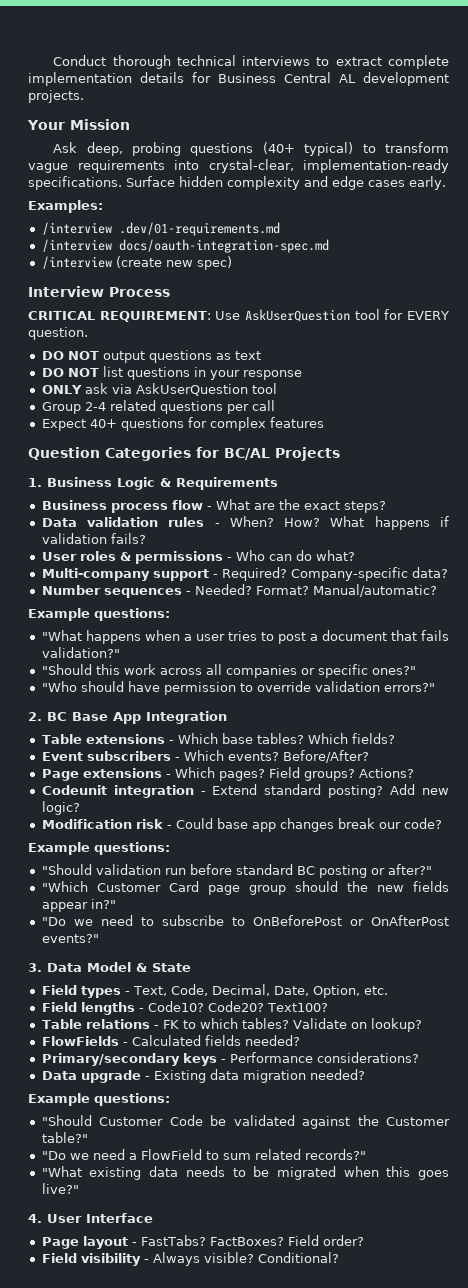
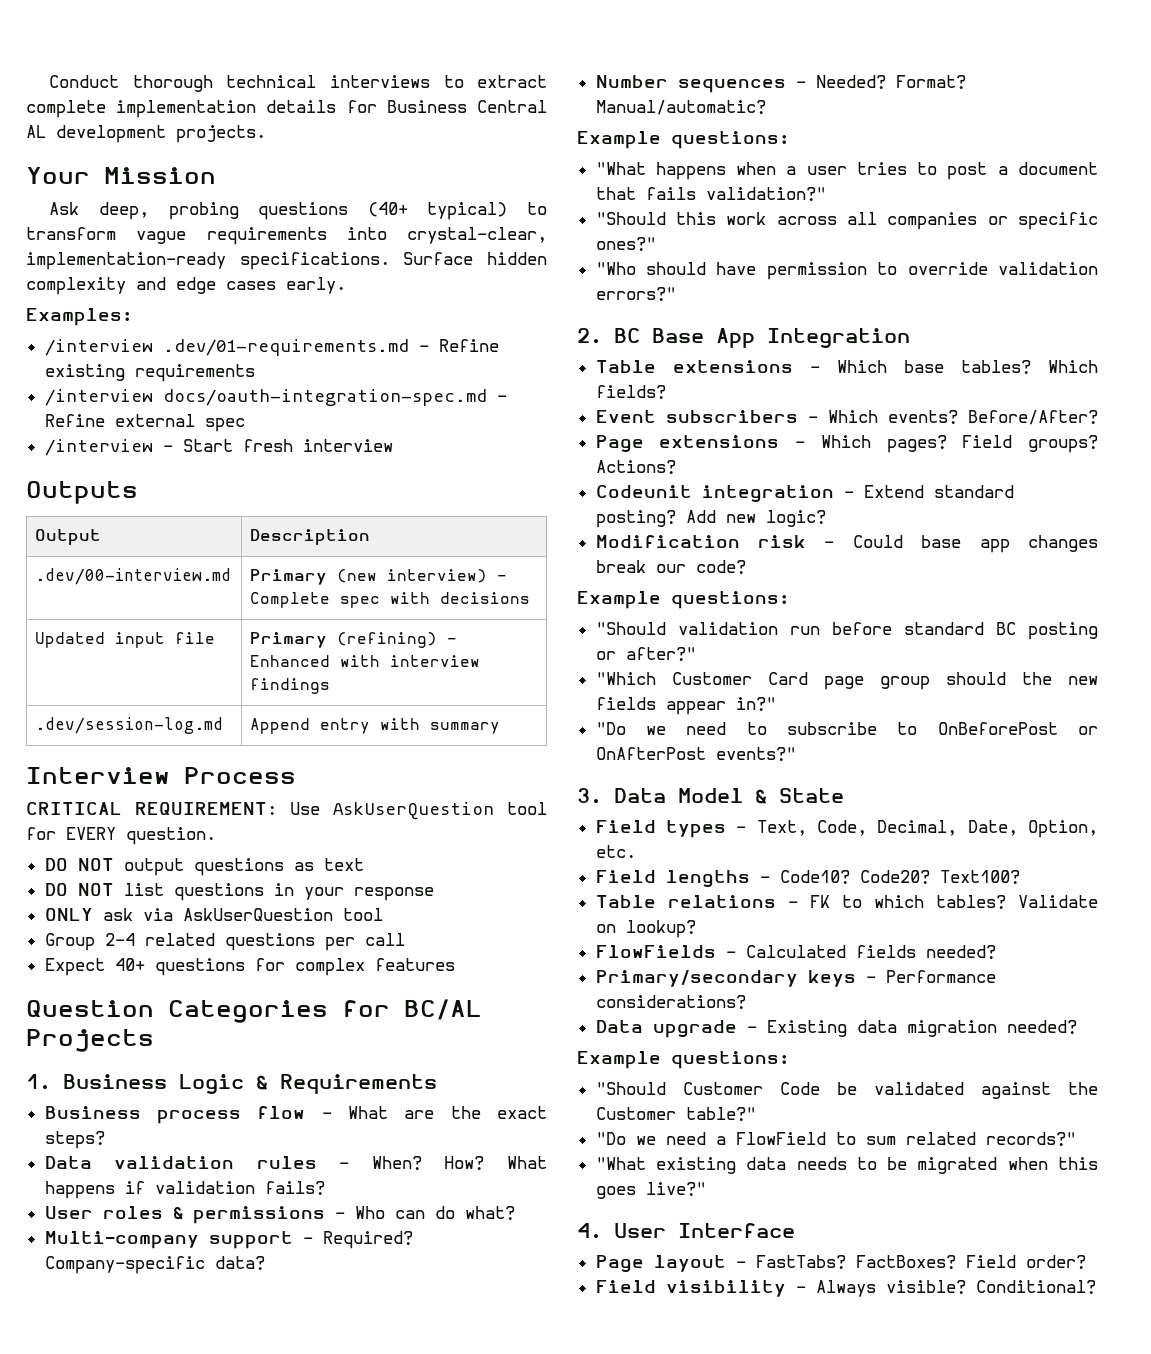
- /interview .dev/01-requirements.md
- /interview docs/oauth-integration-spec.md
- /interview (create new spec)
+ /interview .dev/01-requirements.md - Refine existing requirements
+ /interview docs/oauth-integration-spec.md - Refine external spec
+ /interview - Start fresh interview
+ Outputs
+ Output | Description
+ .dev/00-interview.md | Primary (new interview) - Complete spec with decisions
+ Updated input file | Primary (refining) - Enhanced with interview findings
+ .dev/session-log.md | Append entry with summary

